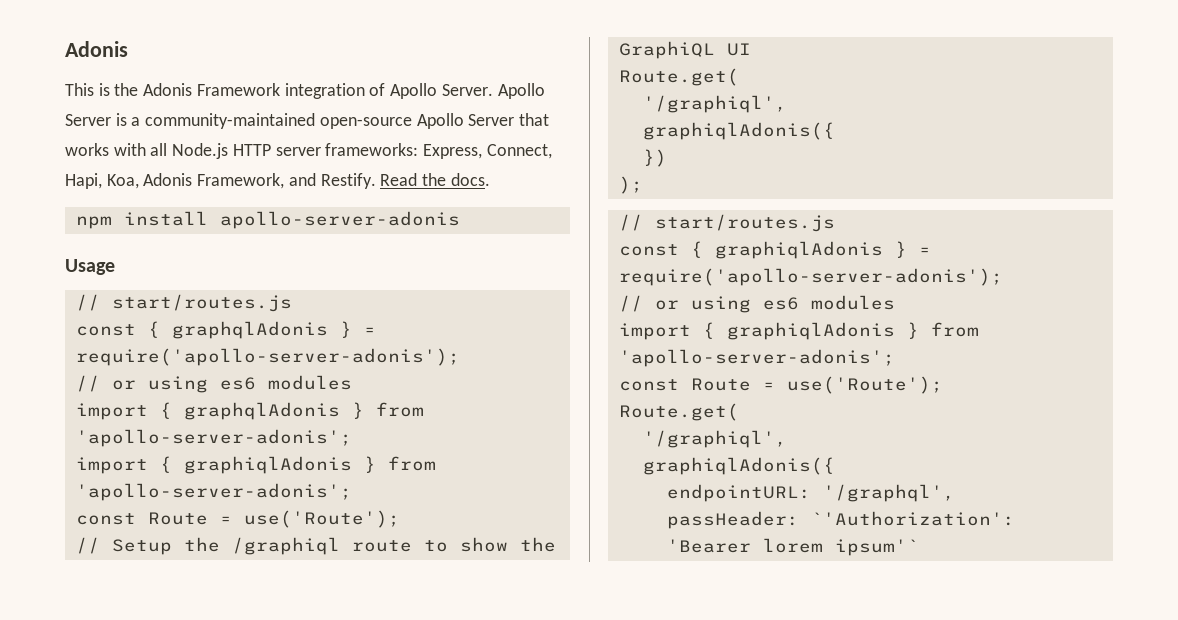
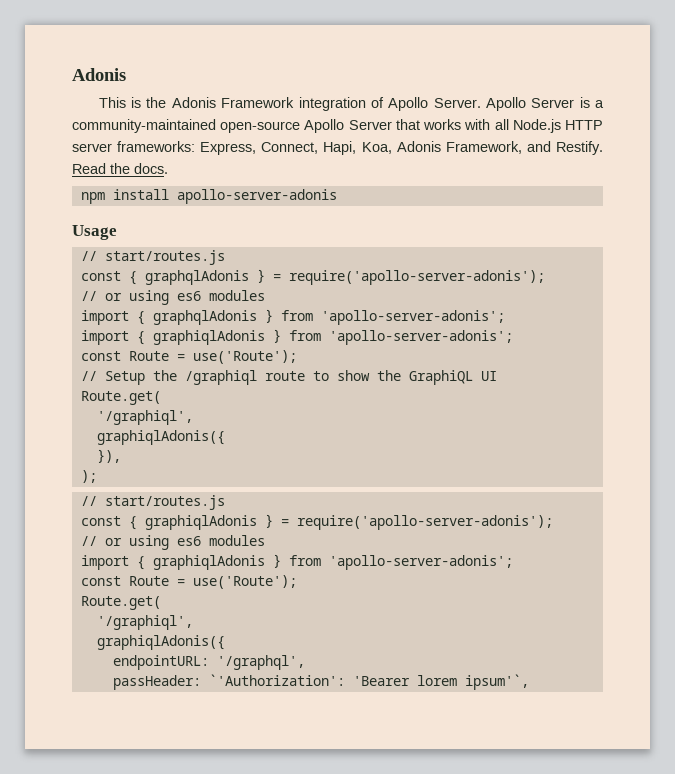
- })
+ }),
- passHeader: `'Authorization': 'Bearer lorem ipsum'`
+ passHeader: `'Authorization': 'Bearer lorem ipsum'`,

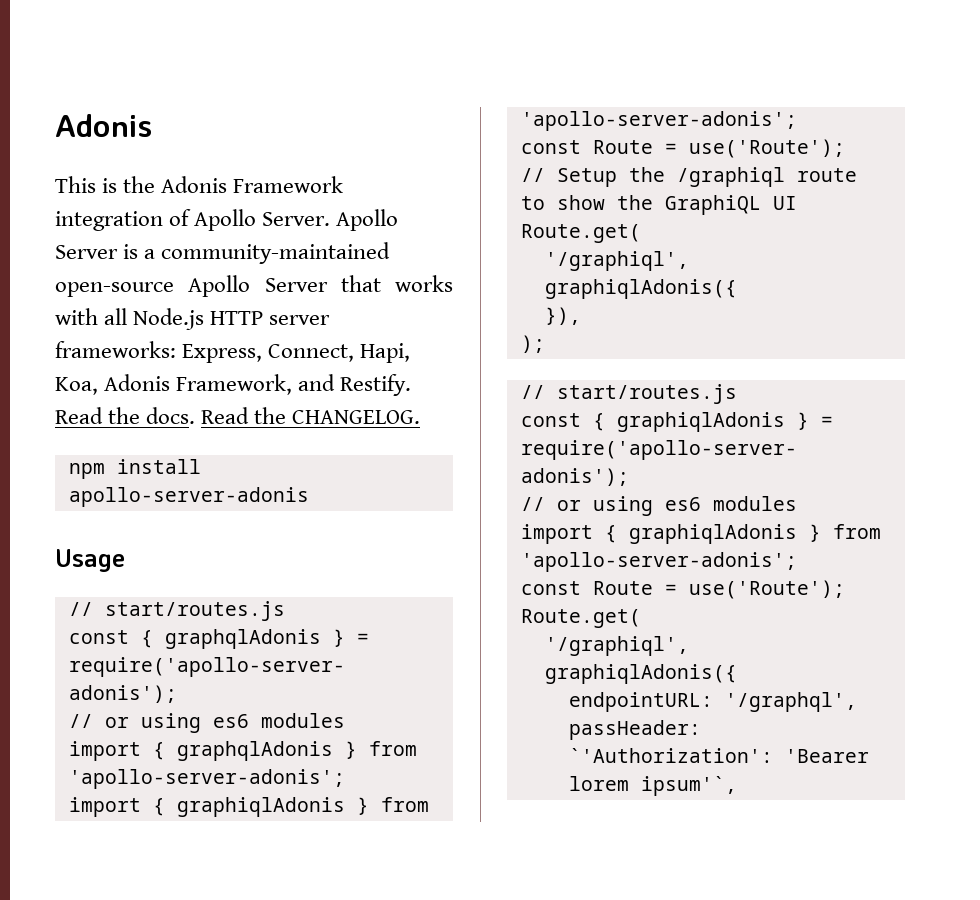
+ Read the CHANGELOG.

